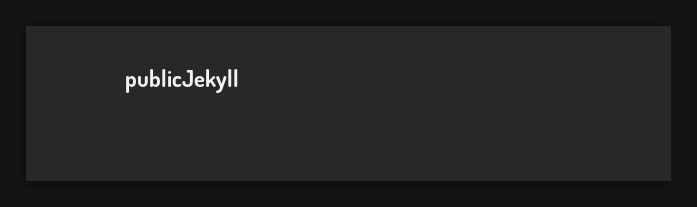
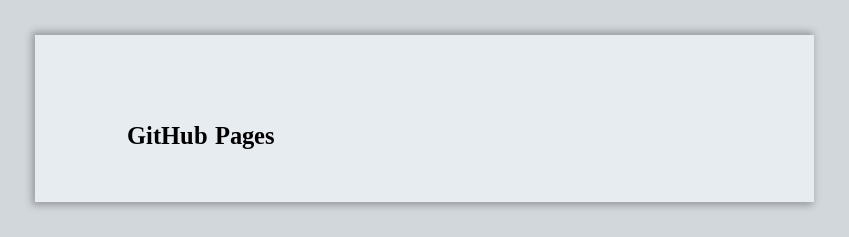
- publicJekyll
+ GitHub Pages

